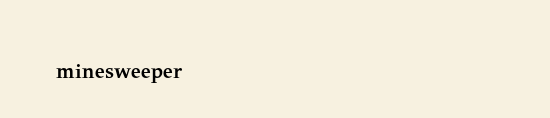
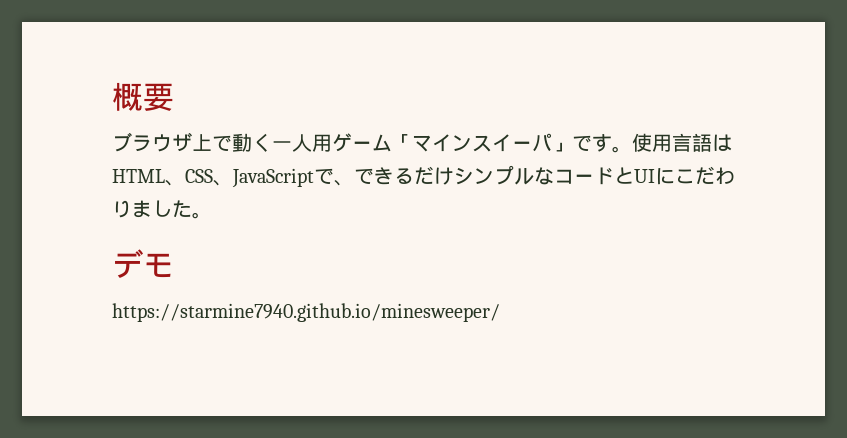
- minesweeper
+ 概要
+ ブラウザ上で動く一人用ゲーム「マインスイーパ」です。使用言語はHTML、CSS、JavaScriptで、できるだけシンプルなコードとUIにこだわりました。
+ デモ
+ https://starmine7940.github.io/minesweeper/

